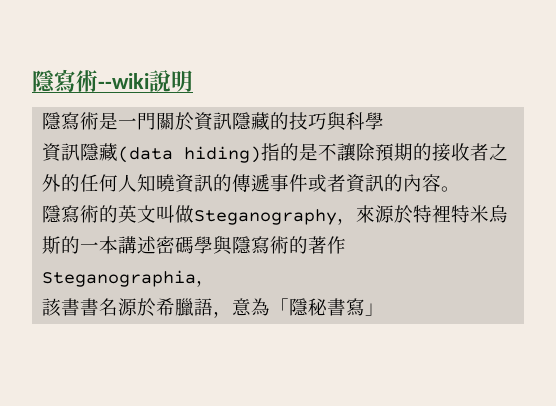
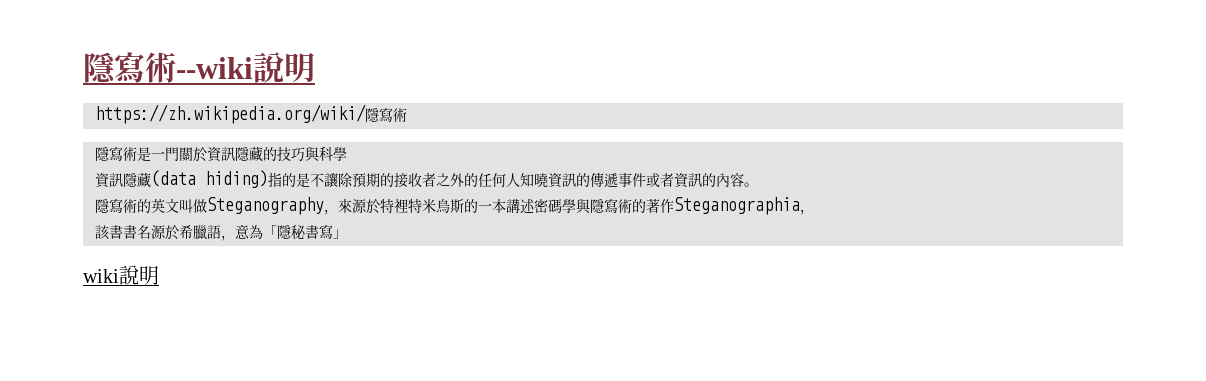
+ https://zh.wikipedia.org/wiki/隱寫術
+ wiki說明

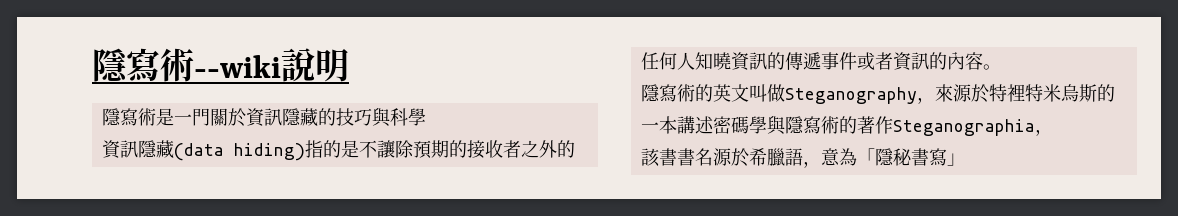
- https://zh.wikipedia.org/wiki/隱寫術
- wiki說明

